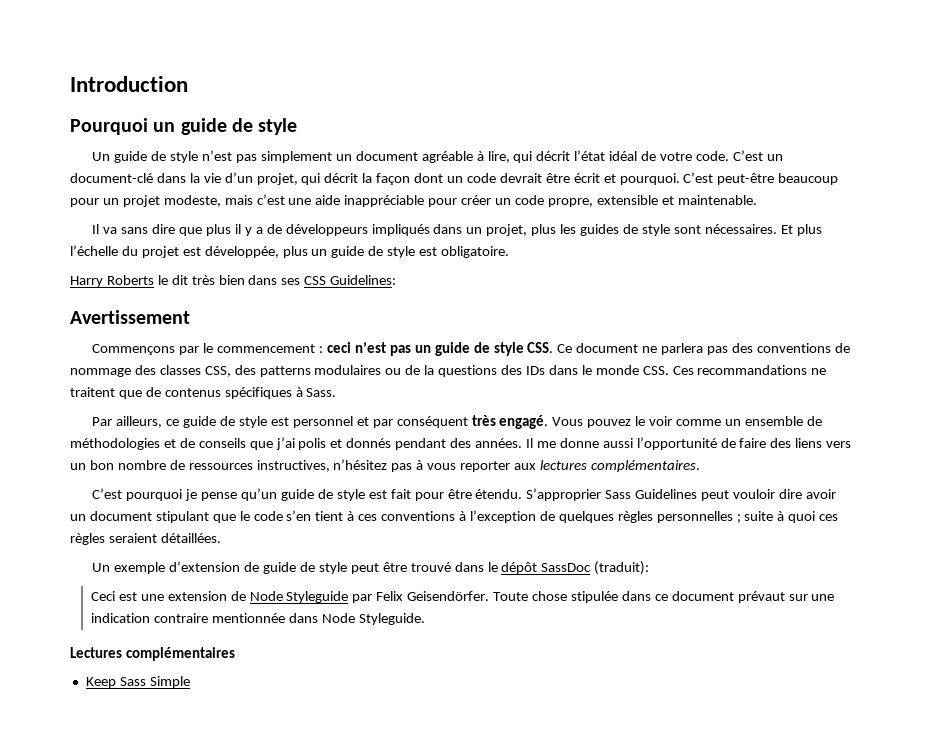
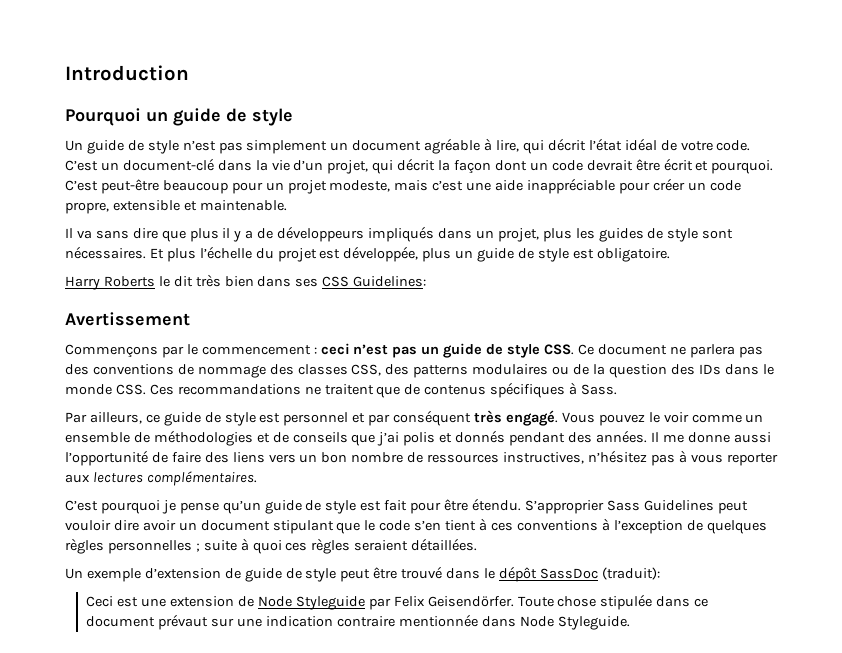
- Commençons par le commencement : ceci n’est pas un guide de style CSS. Ce document ne parlera pas des conventions de nommage des classes CSS, des patterns modulaires ou de la questions des IDs dans le monde CSS. Ces recommandations ne traitent que de contenus spécifiques à Sass.
+ Commençons par le commencement : ceci n’est pas un guide de style CSS. Ce document ne parlera pas des conventions de nommage des classes CSS, des patterns modulaires ou de la question des IDs dans le monde CSS. Ces recommandations ne traitent que de contenus spécifiques à Sass.
- Lectures complémentaires
- Keep Sass Simple

